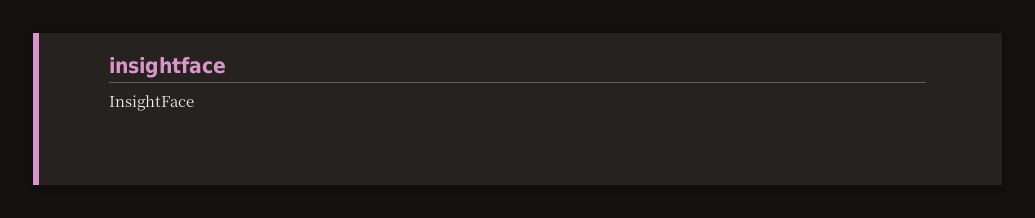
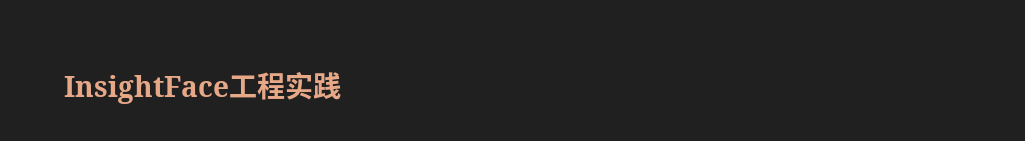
- insightface
- InsightFace
+ InsightFace工程实践

